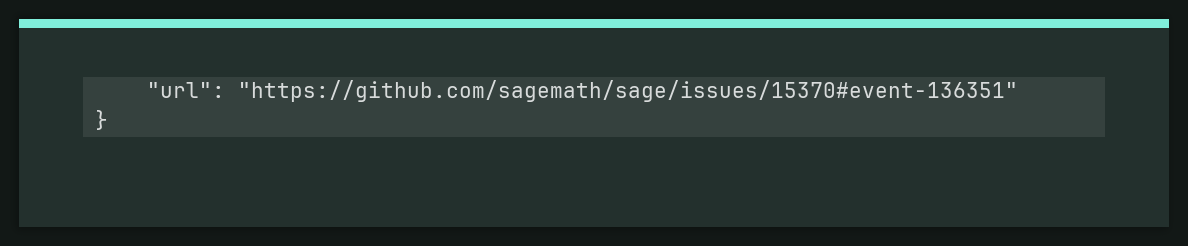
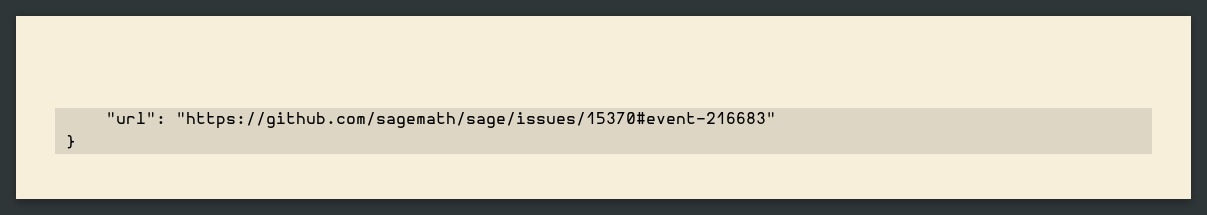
- "url": "https://github.com/sagemath/sage/issues/15370#event-136351"
+ "url": "https://github.com/sagemath/sage/issues/15370#event-216683"

